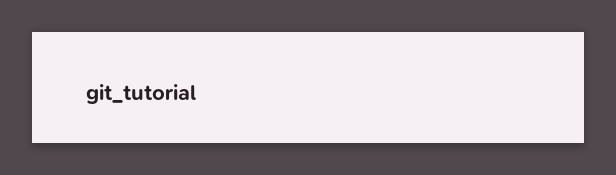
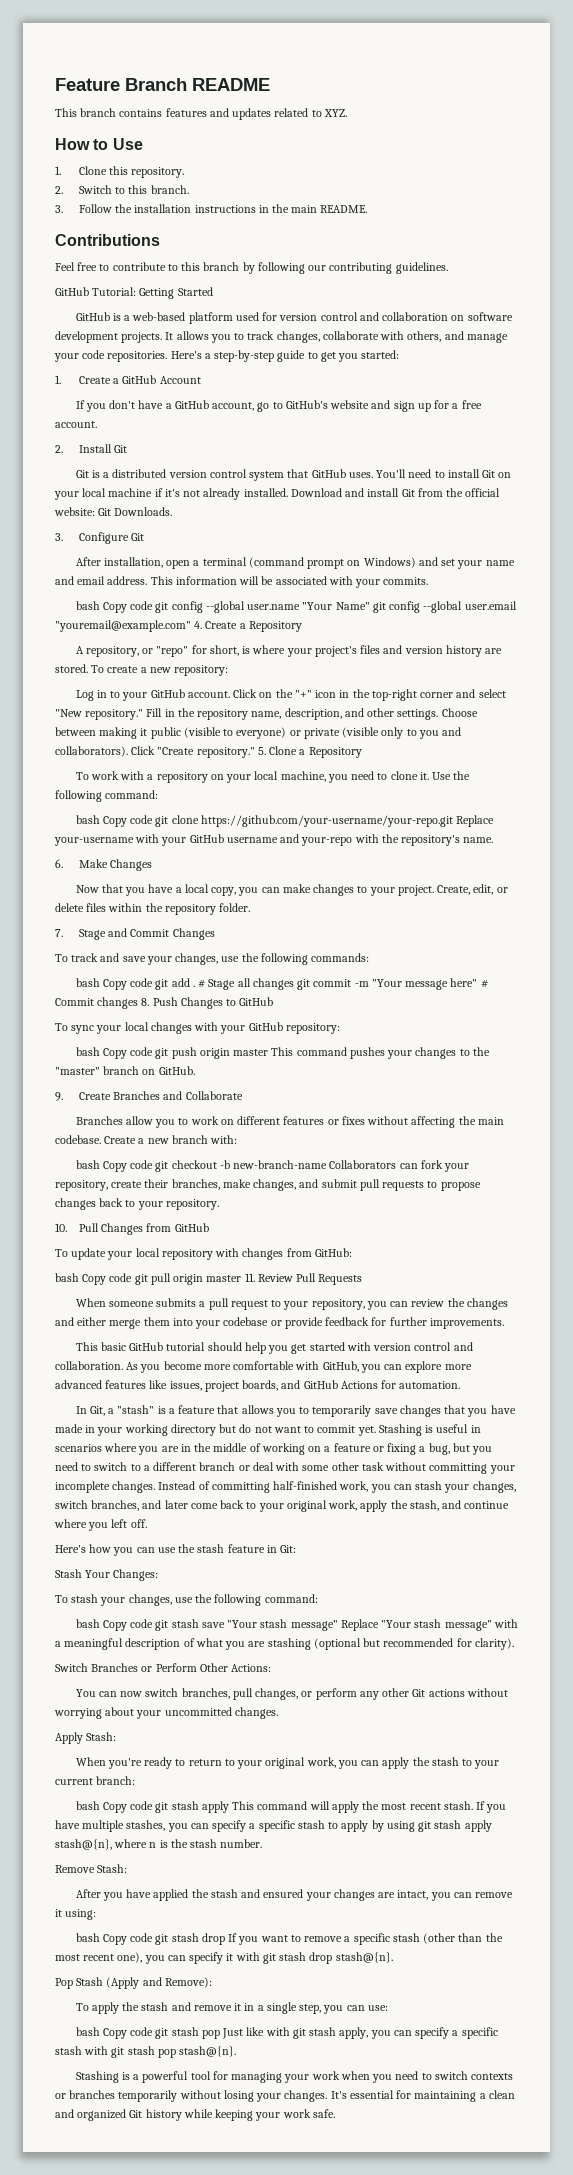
- git_tutorial
+ Feature Branch README
+ This branch contains features and updates related to XYZ.
+ How to Use
+ 1. Clone this repository.
+ 2. Switch to this branch.
+ 3. Follow the installation instructions in the main README.
+ Contributions
+ Feel free to contribute to this branch by following our contributing guidelines.
+ GitHub Tutorial: Getting Started
+ GitHub is a web-based platform used for version control and collaboration on software development projects. It allows you to track changes, collaborate with others, and manage your code repositories. Here's a step-by-step guide to get you started:
+ 1. Create a GitHub Account
+ If you don't have a GitHub account, go to GitHub's website and sign up for a free account.
+ 2. Install Git
+ Git is a distributed version control system that GitHub uses. You'll need to install Git on your local machine if it's not already installed. Download and install Git from the official website: Git Downloads.
+ 3. Configure Git
+ After installation, open a terminal (command prompt on Windows) and set your name and email address. This information will be associated with your commits.
+ bash Copy code git config --global user.name "Your Name" git config --global user.email "youremail@example.com" 4. Create a Repository
+ A repository, or "repo" for short, is where your project's files and version history are stored. To create a new repository:
+ Log in to your GitHub account. Click on the "+" icon in the top-right corner and select "New repository." Fill in the repository name, description, and other settings. Choose between making it public (visible to everyone) or private (visible only to you and collaborators). Click "Create repository." 5. Clone a Repository
+ To work with a repository on your local machine, you need to clone it. Use the following command:
+ bash Copy code git clone https://github.com/your-username/your-repo.git Replace your-username with your GitHub username and your-repo with the repository's name.
+ 6. Make Changes
+ Now that you have a local copy, you can make changes to your project. Create, edit, or delete files within the repository folder.
+ 7. Stage and Commit Changes
+ To track and save your changes, use the following commands:
+ bash Copy code git add . # Stage all changes git commit -m "Your message here" # Commit changes 8. Push Changes to GitHub
+ To sync your local changes with your GitHub repository:
+ bash Copy code git push origin master This command pushes your changes to the "master" branch on GitHub.
+ 9. Create Branches and Collaborate
+ Branches allow you to work on different features or fixes without affecting the main codebase. Create a new branch with:
+ bash Copy code git checkout -b new-branch-name Collaborators can fork your repository, create their branches, make changes, and submit pull requests to propose changes back to your repository.
+ 10. Pull Changes from GitHub
+ To update your local repository with changes from GitHub:
+ bash Copy code git pull origin master 11. Review Pull Requests
+ When someone submits a pull request to your repository, you can review the changes and either merge them into your codebase or provide feedback for further improvements.
+ This basic GitHub tutorial should help you get started with version control and collaboration. As you become more comfortable with GitHub, you can explore more advanced features like issues, project boards, and GitHub Actions for automation.
+ In Git, a "stash" is a feature that allows you to temporarily save changes that you have made in your working directory but do not want to commit yet. Stashing is useful in scenarios where you are in the middle of working on a feature or fixing a bug, but you need to switch to a different branch or deal with some other task without committing your incomplete changes. Instead of committing half-finished work, you can stash your changes, switch branches, and later come back to your original work, apply the stash, and continue where you left off.
+ Here's how you can use the stash feature in Git:
+ Stash Your Changes:
+ To stash your changes, use the following command:
+ bash Copy code git stash save "Your stash message" Replace "Your stash message" with a meaningful description of what you are stashing (optional but recommended for clarity).
+ Switch Branches or Perform Other Actions:
+ You can now switch branches, pull changes, or perform any other Git actions without worrying about your uncommitted changes.
+ Apply Stash:
+ When you're ready to return to your original work, you can apply the stash to your current branch:
+ bash Copy code git stash apply This command will apply the most recent stash. If you have multiple stashes, you can specify a specific stash to apply by using git stash apply stash@{n}, where n is the stash number.
+ Remove Stash:
+ After you have applied the stash and ensured your changes are intact, you can remove it using:
+ bash Copy code git stash drop If you want to remove a specific stash (other than the most recent one), you can specify it with git stash drop stash@{n}.
+ Pop Stash (Apply and Remove):
+ To apply the stash and remove it in a single step, you can use:
+ bash Copy code git stash pop Just like with git stash apply, you can specify a specific stash with git stash pop stash@{n}.
+ Stashing is a powerful tool for managing your work when you need to switch contexts or branches temporarily without losing your changes. It's essential for maintaining a clean and organized Git history while keeping your work safe.

